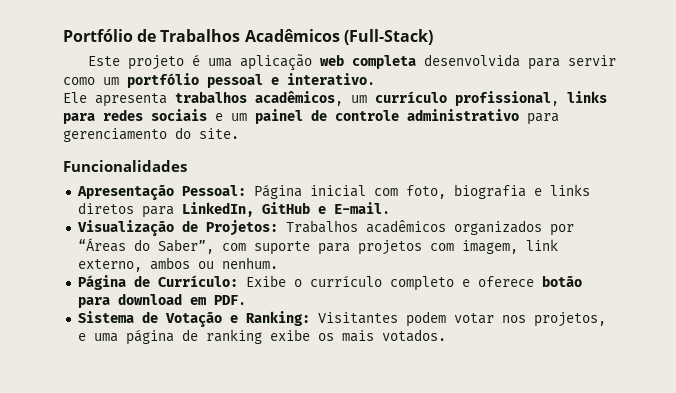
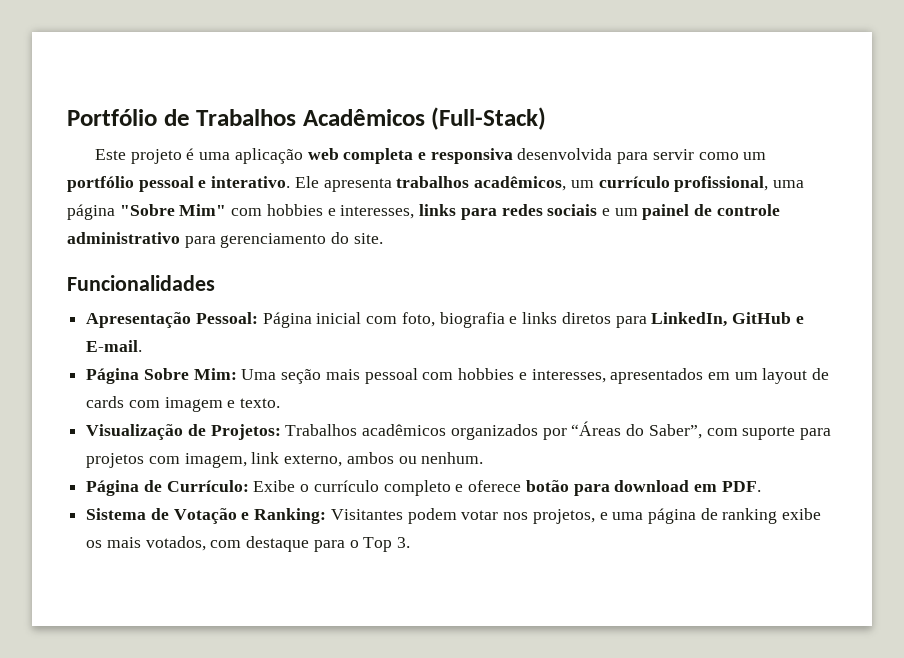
- Este projeto é uma aplicação web completa desenvolvida para servir como um portfólio pessoal e interativo.
- Ele apresenta trabalhos acadêmicos, um currículo profissional, links para redes sociais e um painel de controle administrativo para gerenciamento do site.
+ Este projeto é uma aplicação web completa e responsiva desenvolvida para servir como um portfólio pessoal e interativo. Ele apresenta trabalhos acadêmicos, um currículo profissional, uma página "Sobre Mim" com hobbies e interesses, links para redes sociais e um painel de controle administrativo para gerenciamento do site.
+ Página Sobre Mim: Uma seção mais pessoal com hobbies e interesses, apresentados em um layout de cards com imagem e texto.
- Sistema de Votação e Ranking: Visitantes podem votar nos projetos, e uma página de ranking exibe os mais votados.
+ Sistema de Votação e Ranking: Visitantes podem votar nos projetos, e uma página de ranking exibe os mais votados, com destaque para o Top 3.

